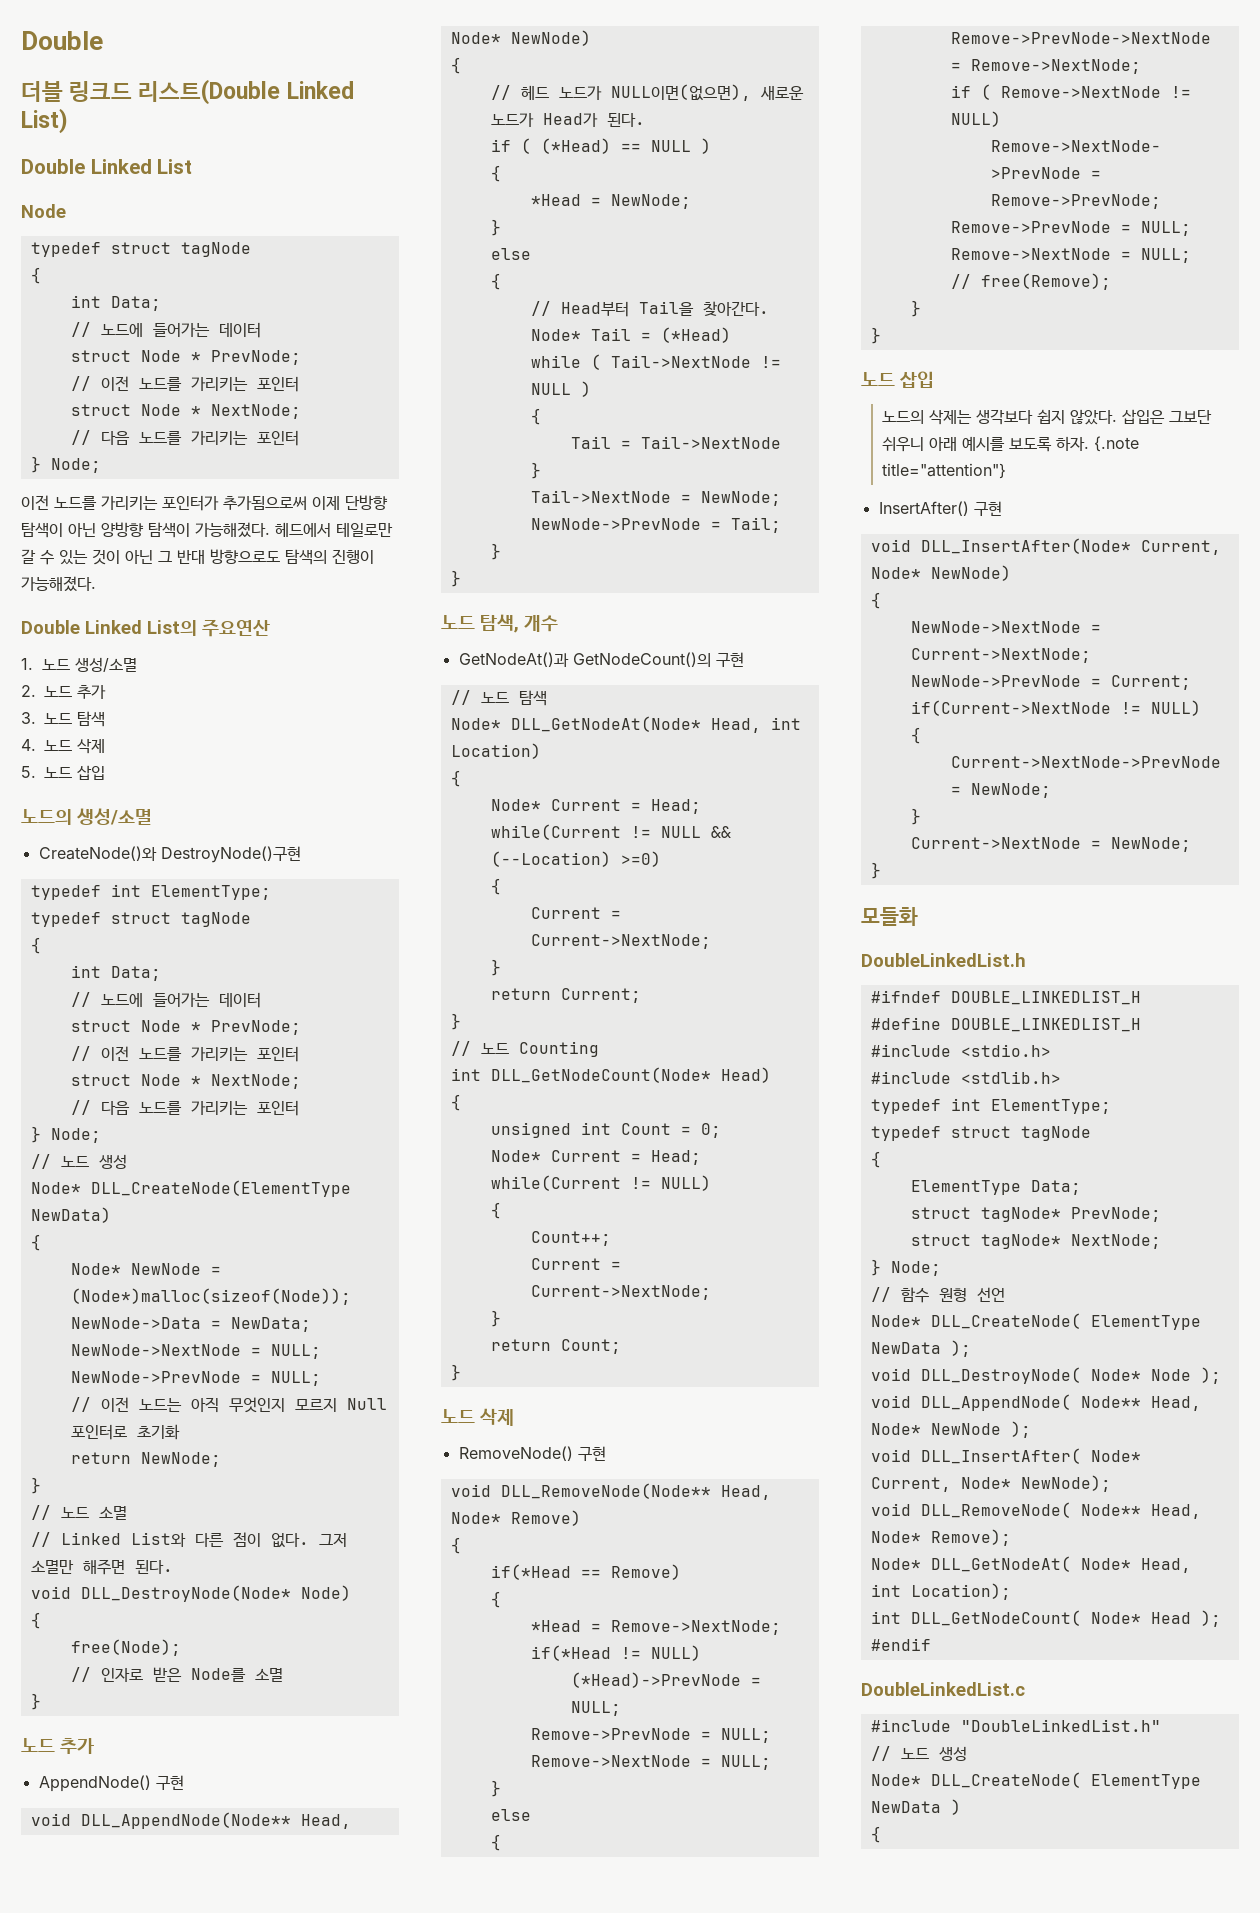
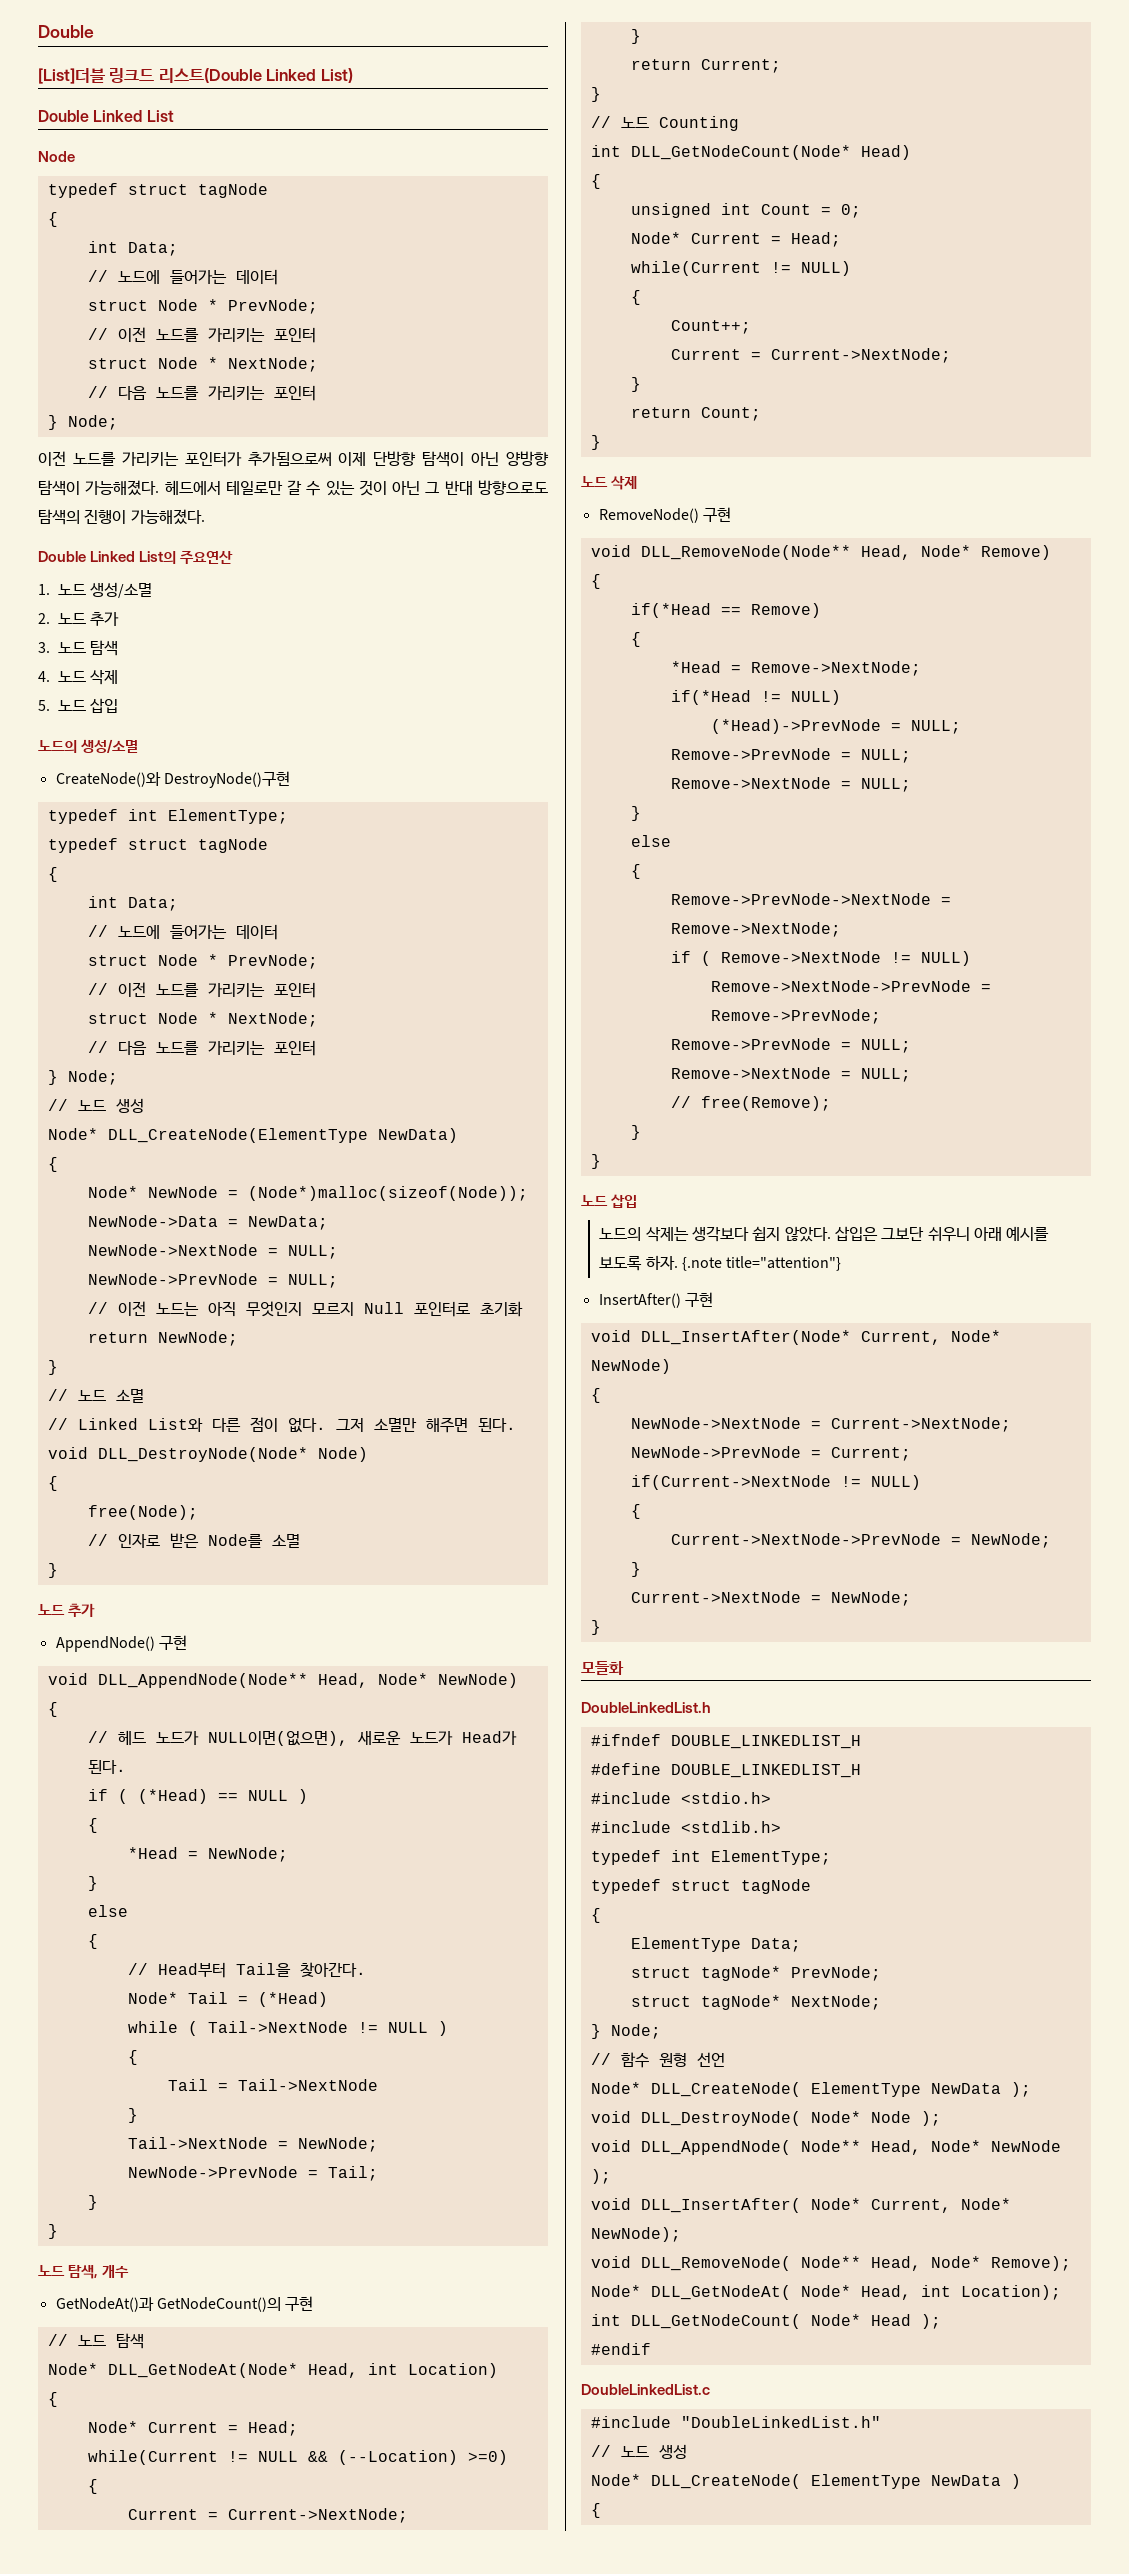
- 더블 링크드 리스트(Double Linked List)
+ [List]더블 링크드 리스트(Double Linked List)

